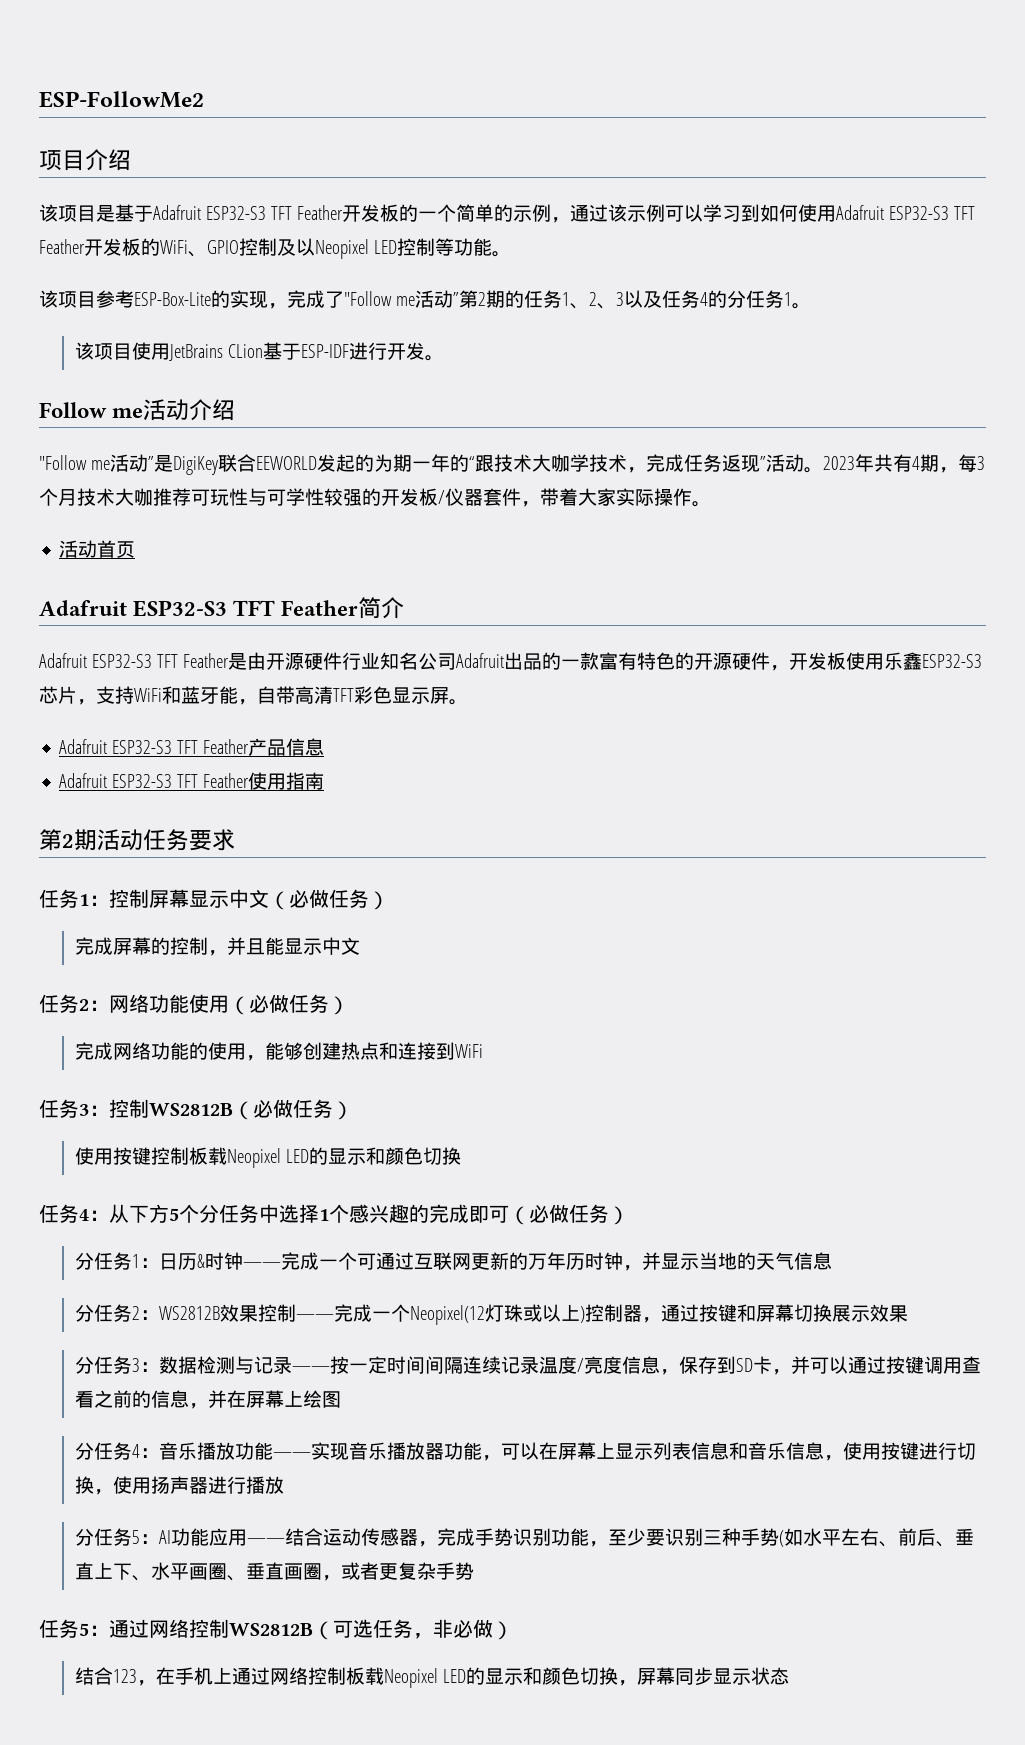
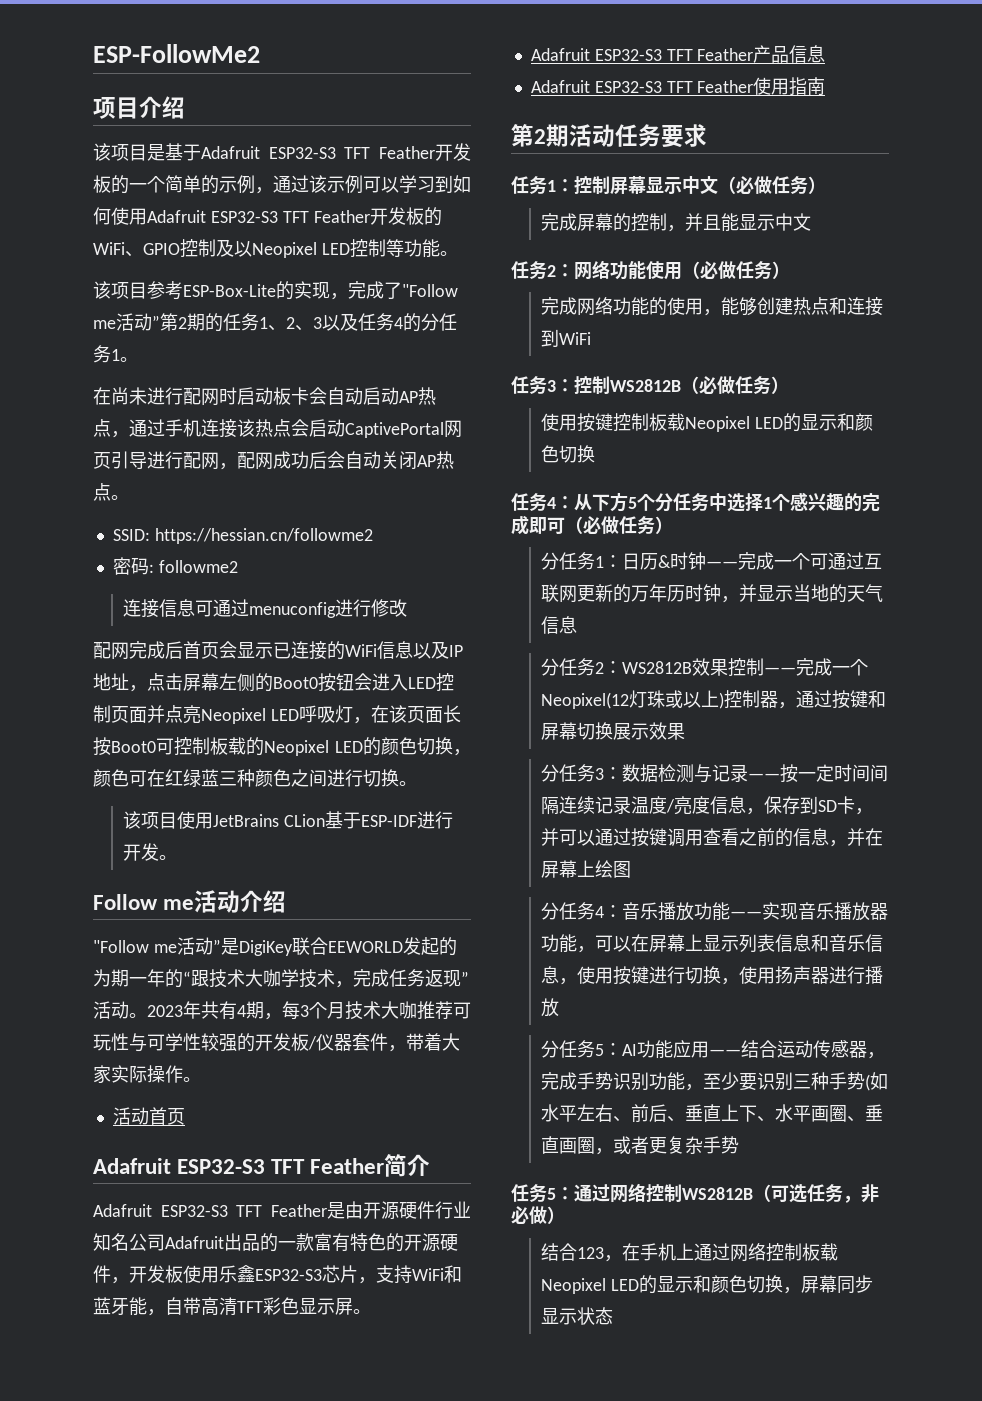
+ 在尚未进行配网时启动板卡会自动启动AP热点，通过手机连接该热点会启动CaptivePortal网页引导进行配网，配网成功后会自动关闭AP热点。
+ SSID: https://hessian.cn/followme2
+ 密码: followme2
+ 连接信息可通过menuconfig进行修改
+ 配网完成后首页会显示已连接的WiFi信息以及IP地址，点击屏幕左侧的Boot0按钮会进入LED控制页面并点亮Neopixel LED呼吸灯，在该页面长按Boot0可控制板载的Neopixel LED的颜色切换，颜色可在红绿蓝三种颜色之间进行切换。

